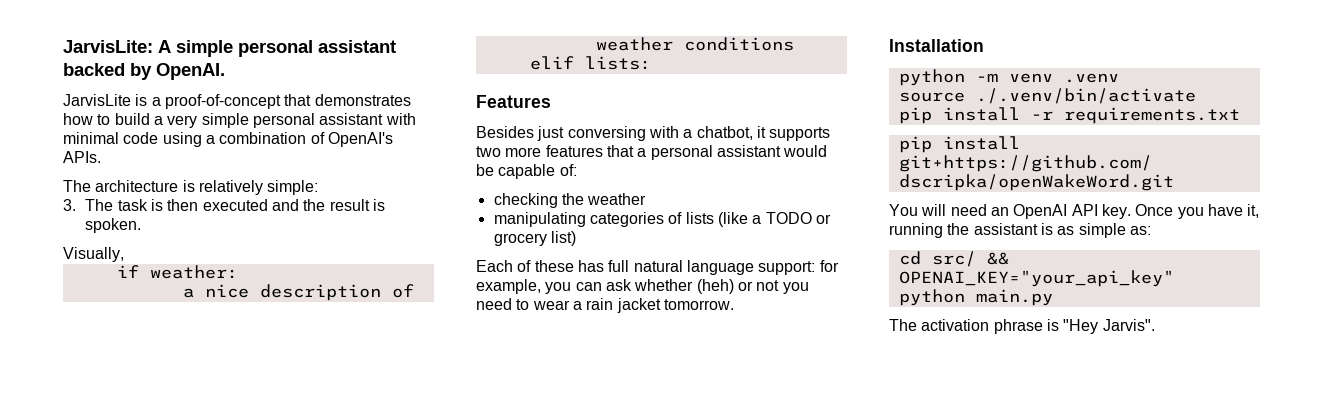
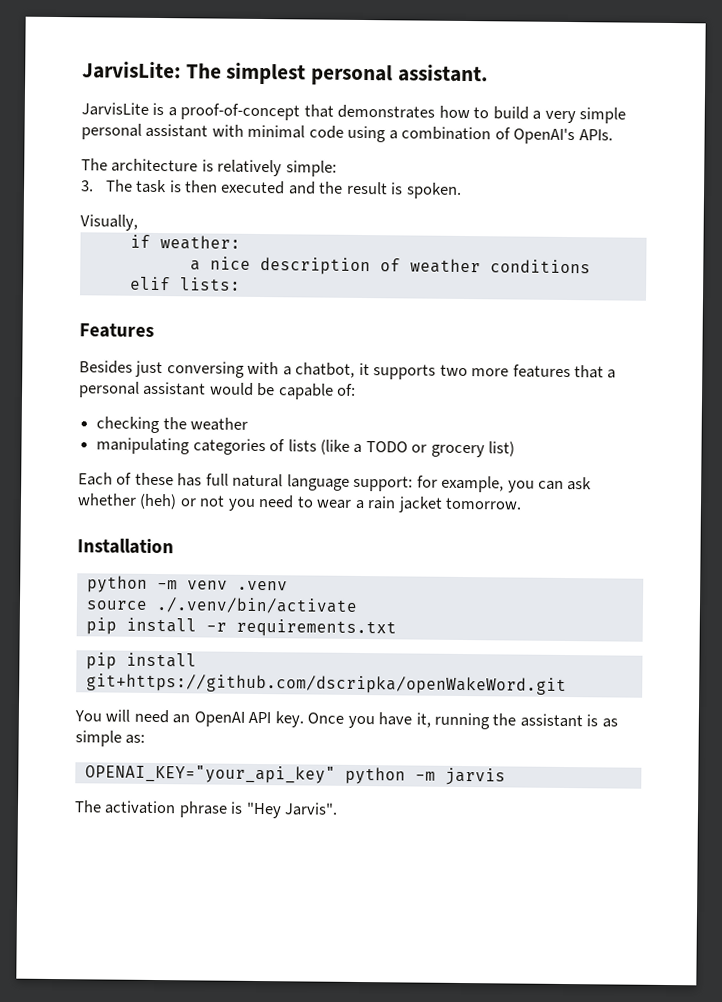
- JarvisLite: A simple personal assistant backed by OpenAI.
+ JarvisLite: The simplest personal assistant.
- cd src/ && OPENAI_KEY="your_api_key" python main.py
+ OPENAI_KEY="your_api_key" python -m jarvis

